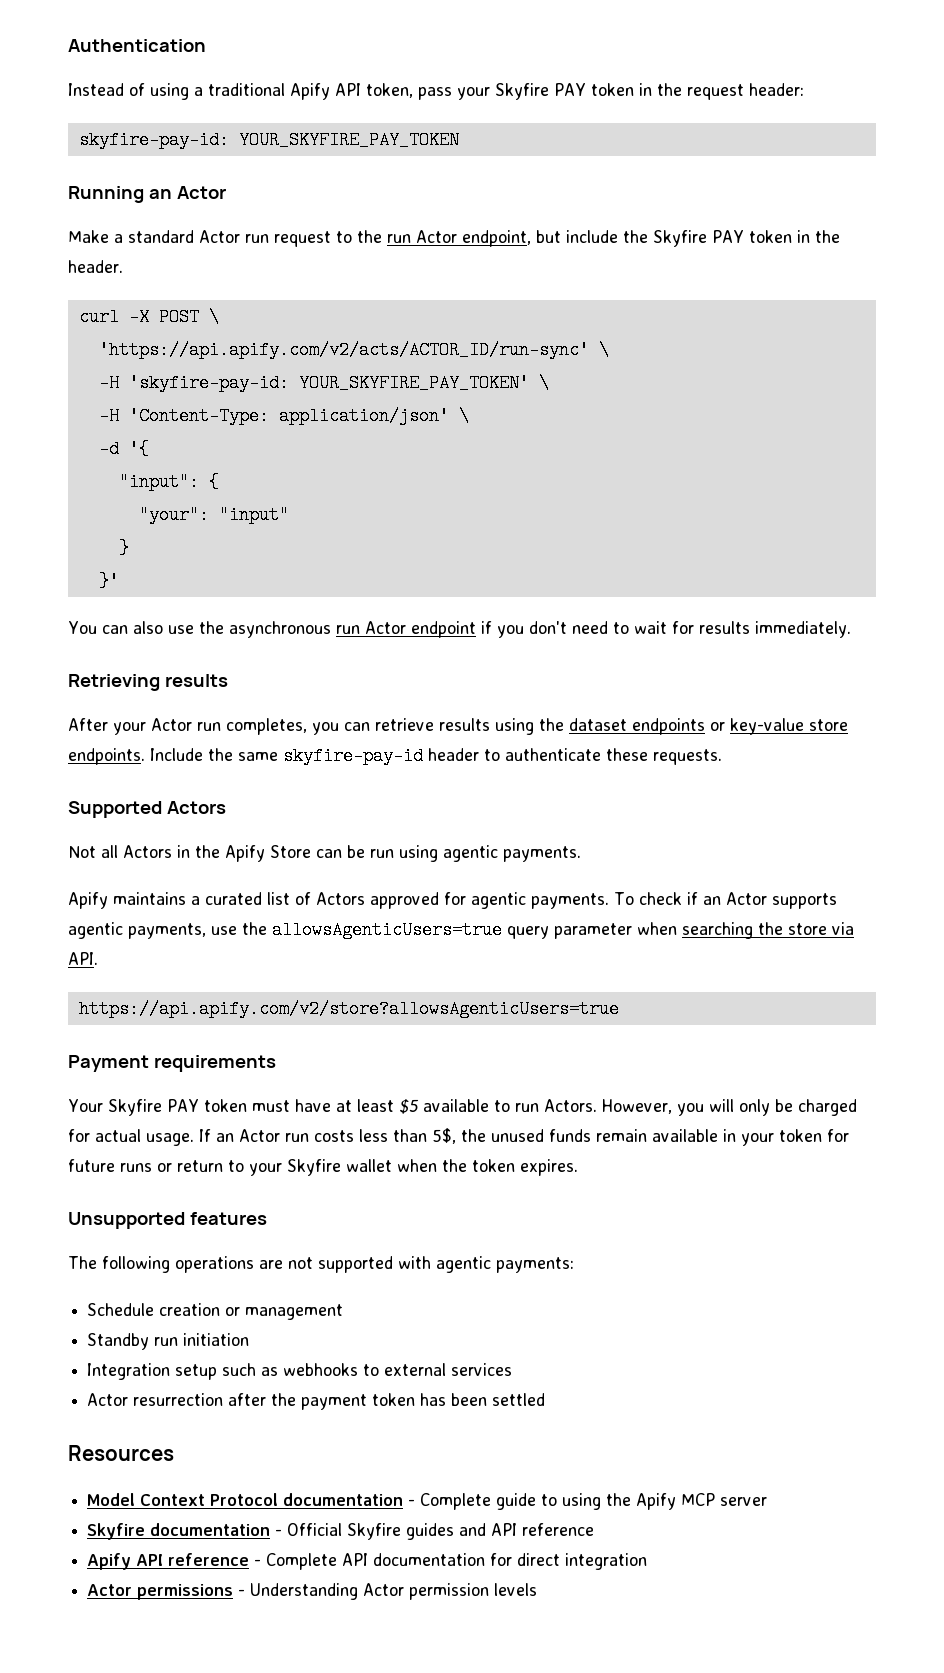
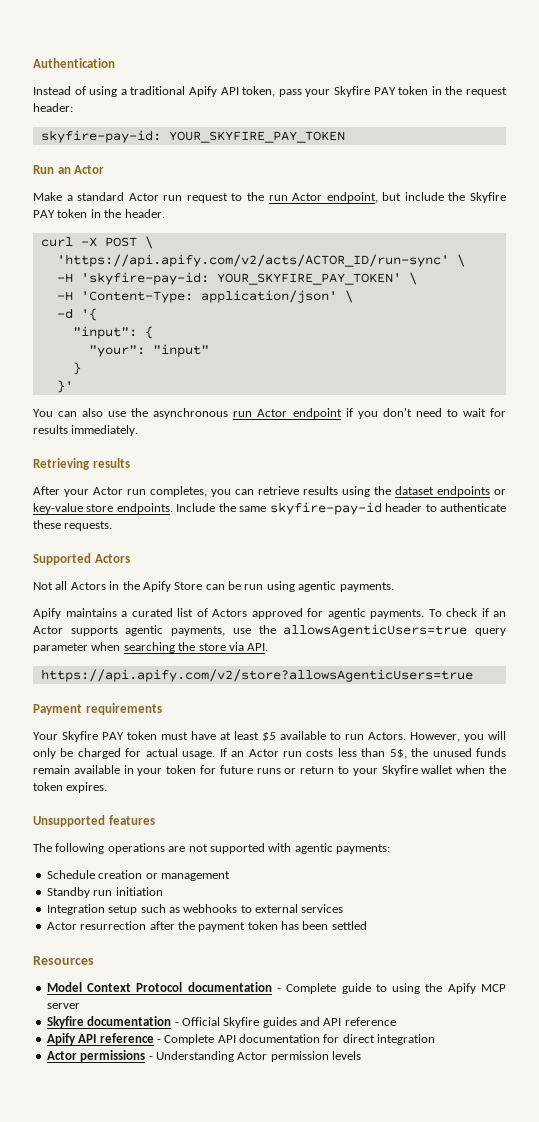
- Running an Actor
+ Run an Actor

